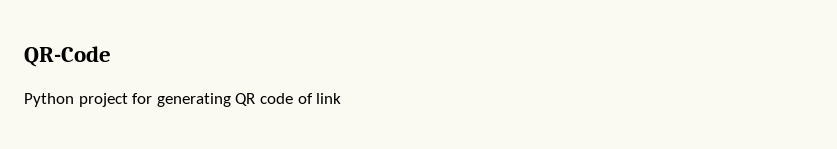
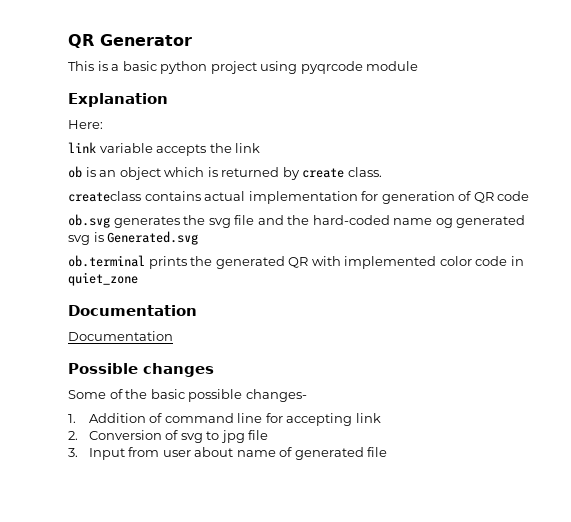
- QR-Code
- Python project for generating QR code of link
+ QR Generator
+ This is a basic python project using pyqrcode module
+ Explanation
+ Here:
+ link variable accepts the link
+ ob is an object which is returned by create class.
+ createclass contains actual implementation for generation of QR code
+ ob.svg generates the svg file and the hard-coded name og generated svg is Generated.svg
+ ob.terminal prints the generated QR with implemented color code in quiet_zone
+ Documentation
+ Documentation
+ Possible changes
+ Some of the basic possible changes-
+ 1. Addition of command line for accepting link
+ 2. Conversion of svg to jpg file
+ 3. Input from user about name of generated file

